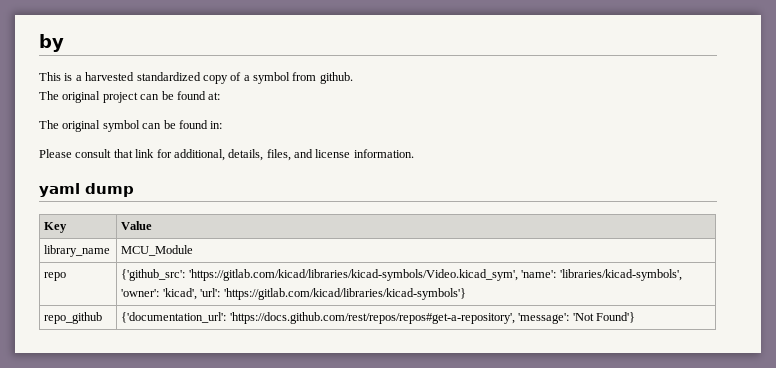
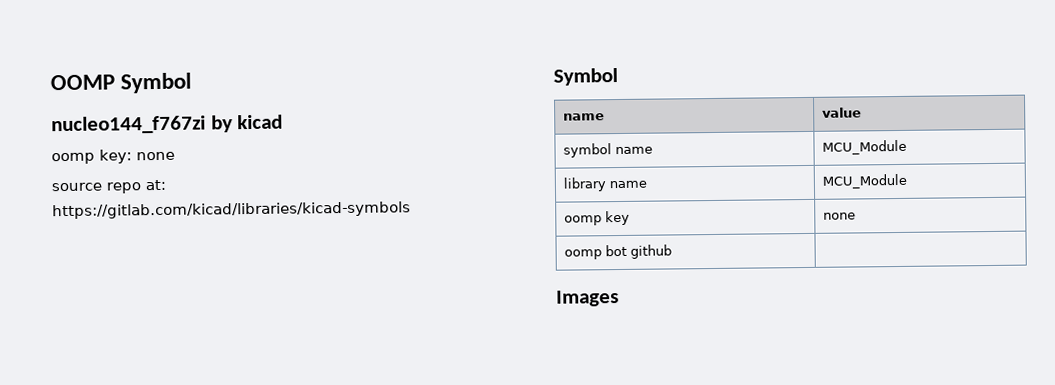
- by
- This is a harvested standardized copy of a symbol from github.
- The original project can be found at:
- The original symbol can be found in:
- Please consult that link for additional, details, files, and license information.
- yaml dump
- Key | Value
- library_name | MCU_Module
- repo | {'github_src': 'https://gitlab.com/kicad/libraries/kicad-symbols/Video.kicad_sym', 'name': 'libraries/kicad-symbols', 'owner': 'kicad', 'url': 'https://gitlab.com/kicad/libraries/kicad-symbols'}
- repo_github | {'documentation_url': 'https://docs.github.com/rest/repos/repos#get-a-repository', 'message': 'Not Found'}
+ OOMP Symbol
+ nucleo144_f767zi by kicad
+ oomp key: none
+ source repo at: https://gitlab.com/kicad/libraries/kicad-symbols
+ Symbol
+ name | value
+ symbol name | MCU_Module
+ library name | MCU_Module
+ oomp key | none
+ oomp bot github |
+ Images

